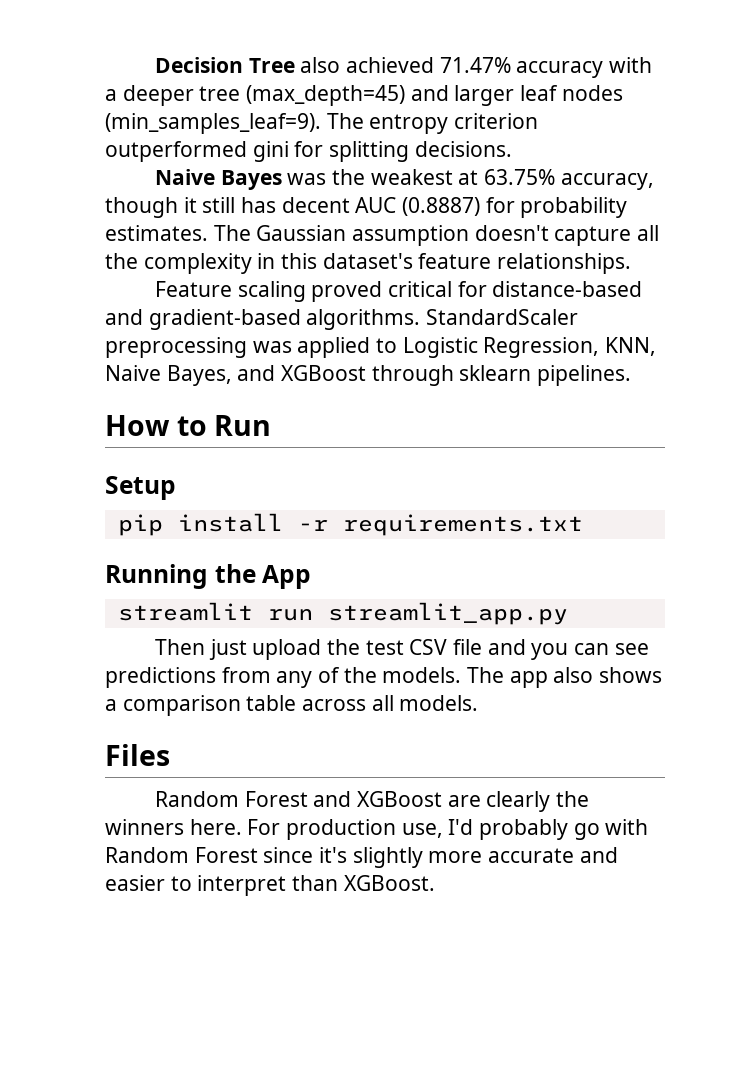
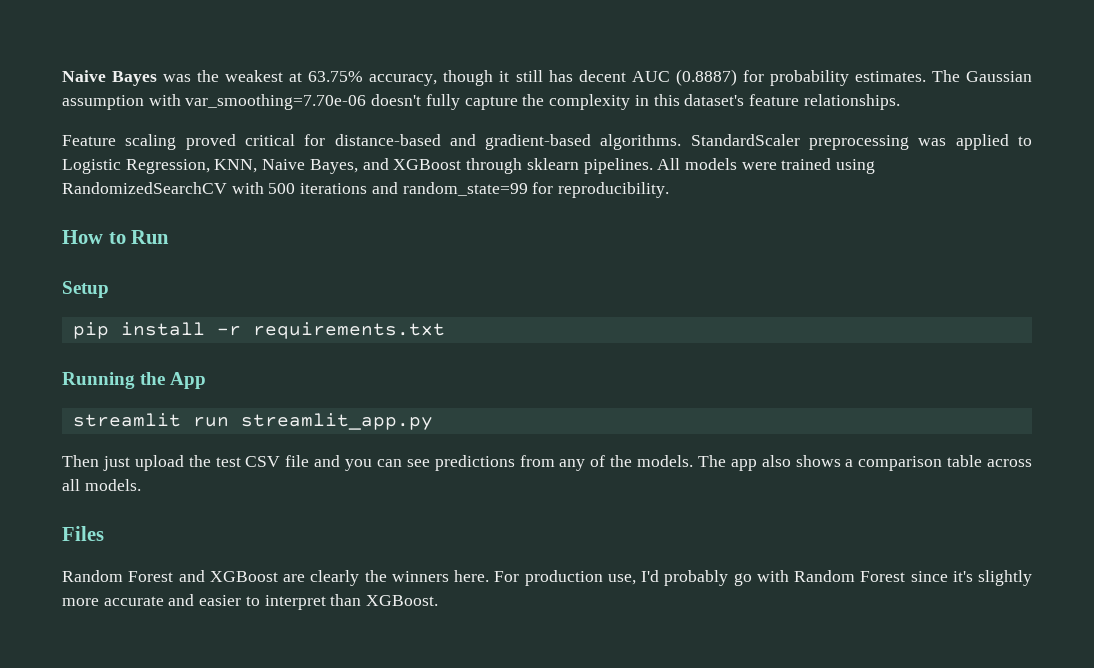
- Decision Tree also achieved 71.47% accuracy with a deeper tree (max_depth=45) and larger leaf nodes (min_samples_leaf=9). The entropy criterion outperformed gini for splitting decisions.
- The Gaussian assumption doesn't capture all the complexity in this dataset's feature relationships.
+ The Gaussian assumption with var_smoothing=7.70e-06 doesn't fully capture the complexity in this dataset's feature relationships.
+ All models were trained using RandomizedSearchCV with 500 iterations and random_state=99 for reproducibility.

